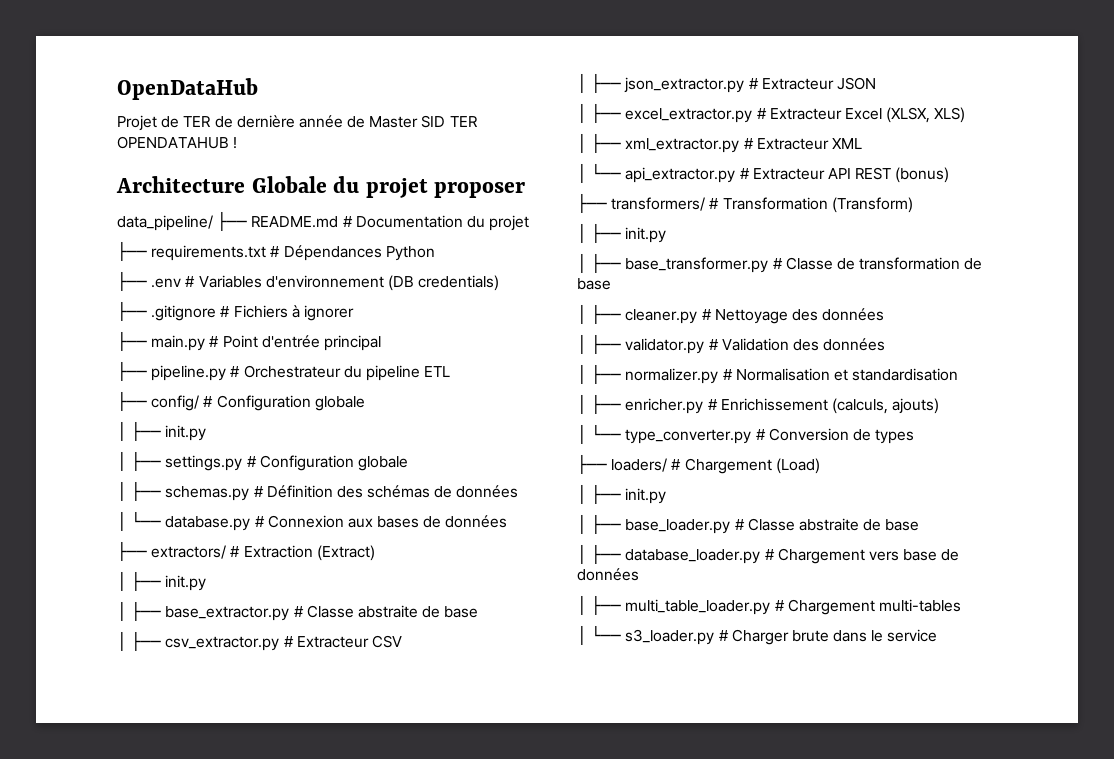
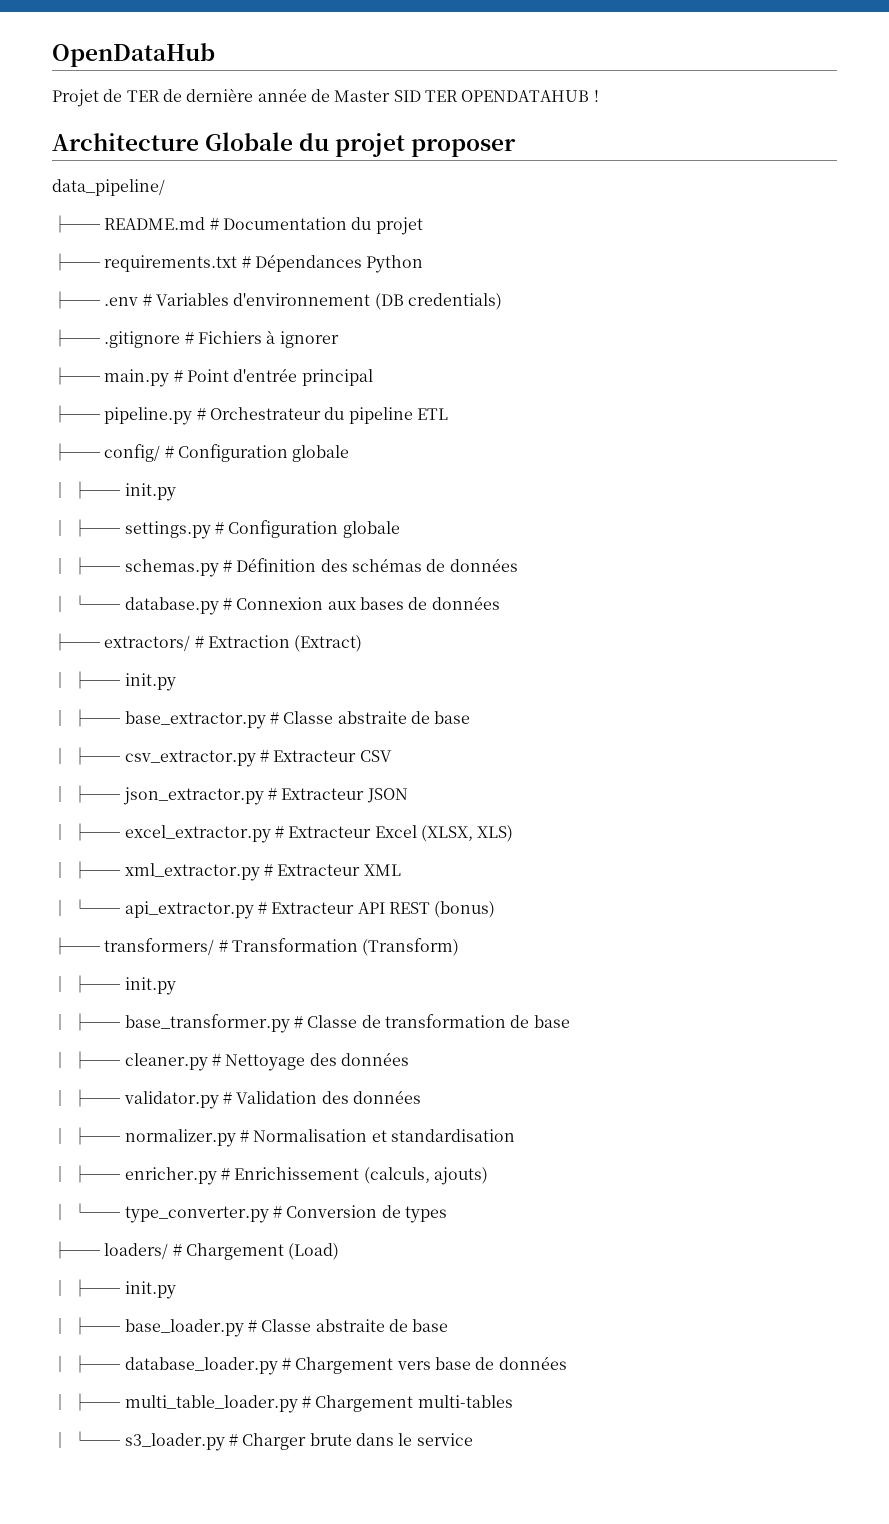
- data_pipeline/ ├── README.md # Documentation du projet
+ data_pipeline/
+ ├── README.md # Documentation du projet

